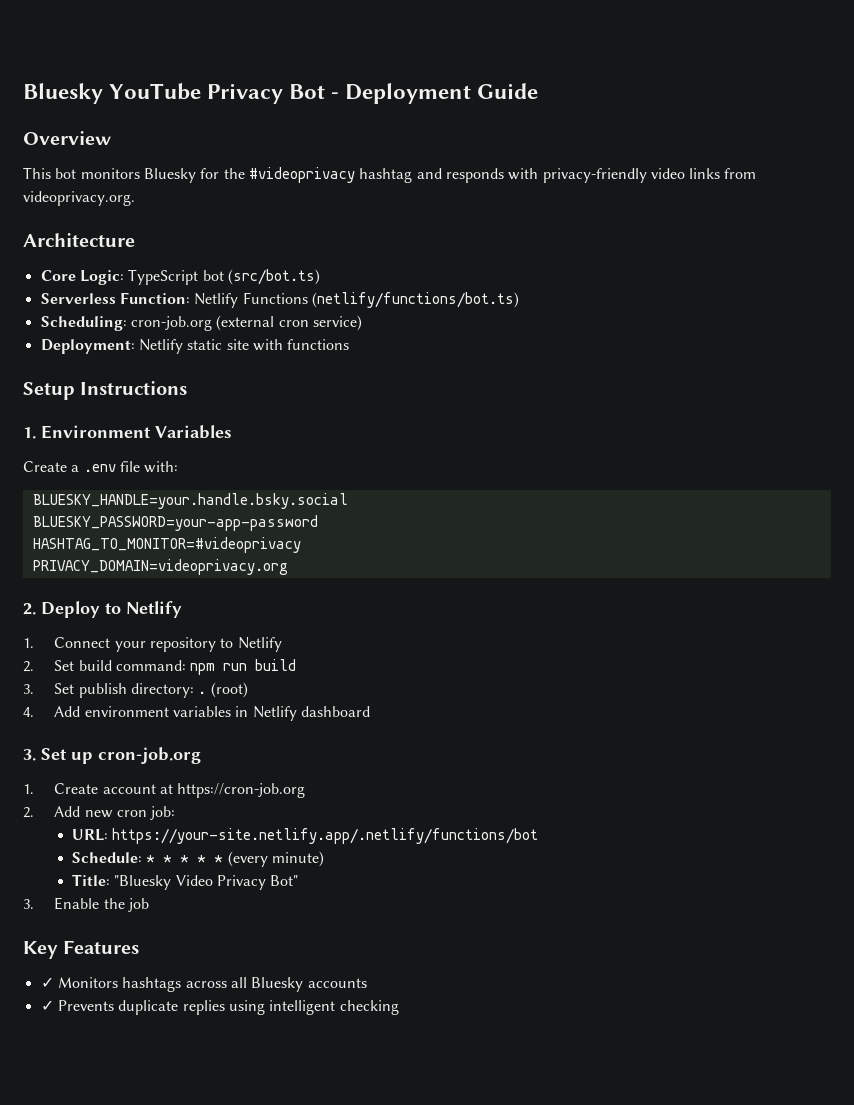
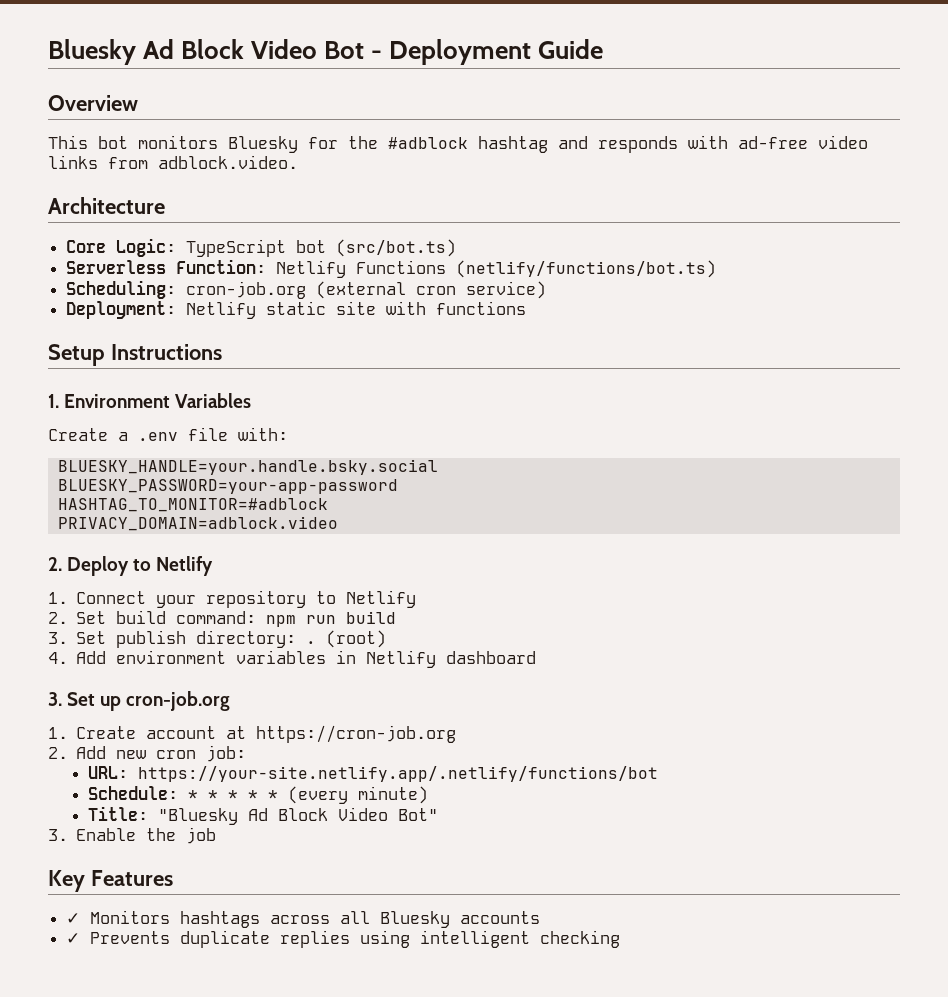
- Bluesky YouTube Privacy Bot - Deployment Guide
+ Bluesky Ad Block Video Bot - Deployment Guide
- This bot monitors Bluesky for the #videoprivacy hashtag and responds with privacy-friendly video links from videoprivacy.org.
+ This bot monitors Bluesky for the #adblock hashtag and responds with ad-free video links from adblock.video.
- HASHTAG_TO_MONITOR=#videoprivacy
- PRIVACY_DOMAIN=videoprivacy.org
+ HASHTAG_TO_MONITOR=#adblock
+ PRIVACY_DOMAIN=adblock.video
- Title: "Bluesky Video Privacy Bot"
+ Title: "Bluesky Ad Block Video Bot"

